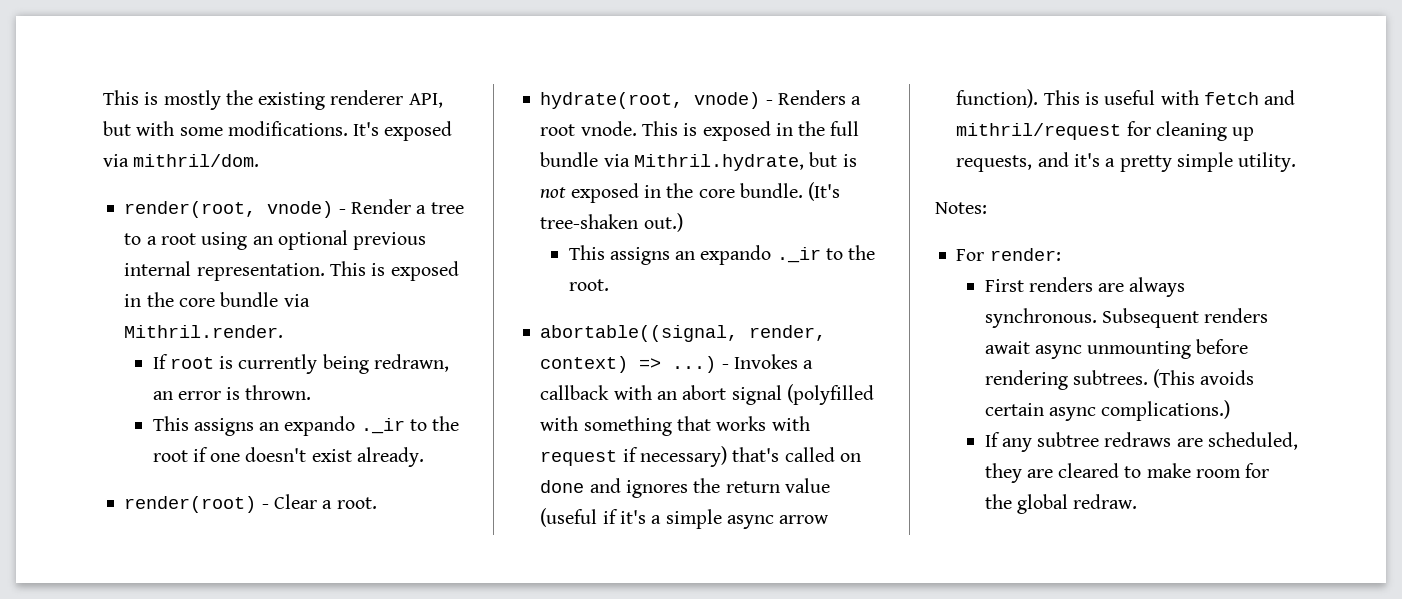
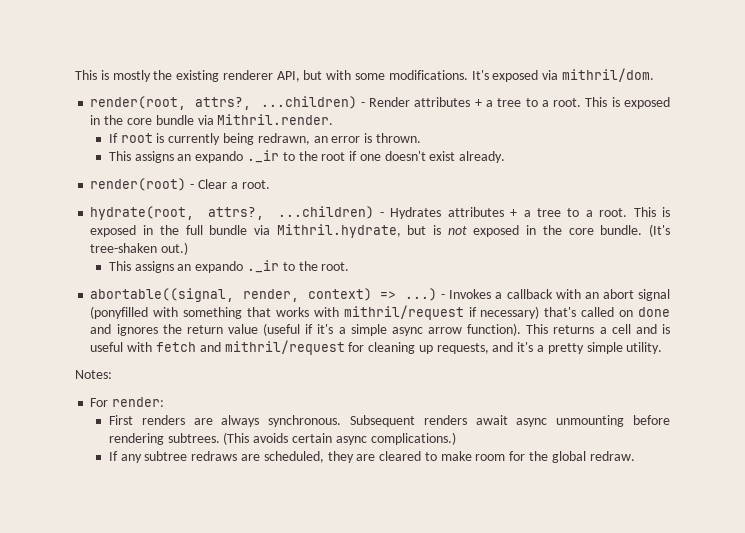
- render(root, vnode) - Render a tree to a root using an optional previous internal representation.
+ render(root, attrs?, ...children) - Render attributes + a tree to a root.
- hydrate(root, vnode) - Renders a root vnode.
+ hydrate(root, attrs?, ...children) - Hydrates attributes + a tree to a root.
- - Invokes a callback with an abort signal (polyfilled with something that works with request if necessary) that's called on done and ignores the return value (useful if it's a simple async arrow function).
+ - Invokes a callback with an abort signal (ponyfilled with something that works with mithril/request if necessary) that's called on done and ignores the return value (useful if it's a simple async arrow function).
- This is useful with fetch and mithril/request for cleaning up requests, and it's a pretty simple utility.
+ This returns a cell and is useful with fetch and mithril/request for cleaning up requests, and it's a pretty simple utility.

